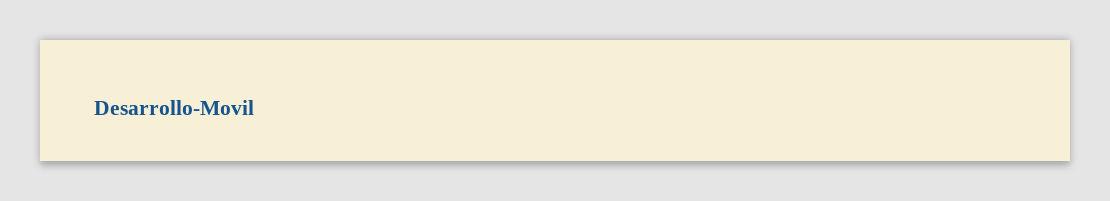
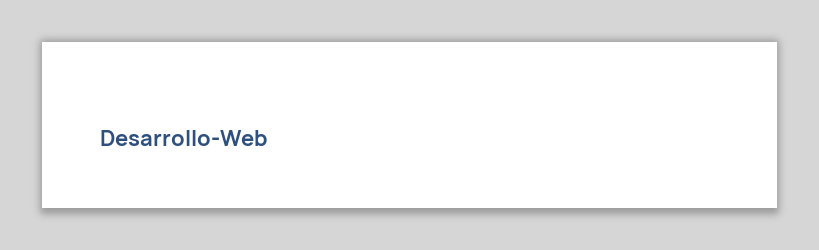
- Desarrollo-Movil
+ Desarrollo-Web

